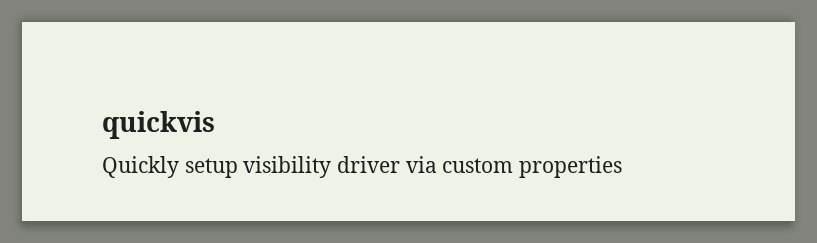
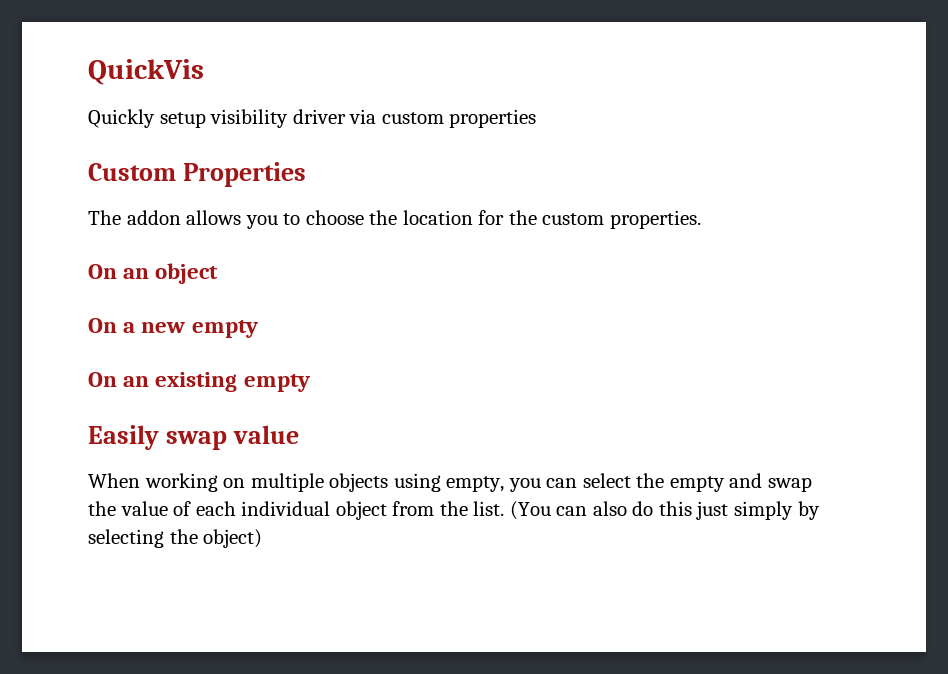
- quickvis
+ QuickVis
+ Custom Properties
+ The addon allows you to choose the location for the custom properties.
+ On an object
+ On a new empty
+ On an existing empty
+ Easily swap value
+ When working on multiple objects using empty, you can select the empty and swap the value of each individual object from the list. (You can also do this just simply by selecting the object)

